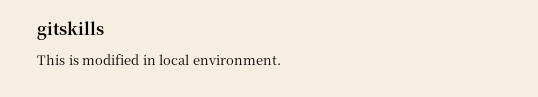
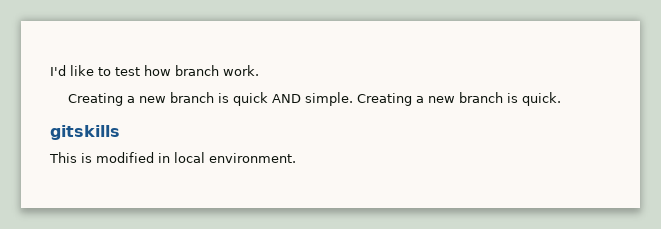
+ I'd like to test how branch work.
+ Creating a new branch is quick AND simple. Creating a new branch is quick.

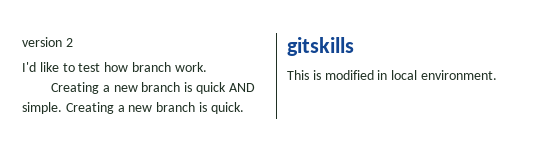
+ version 2

